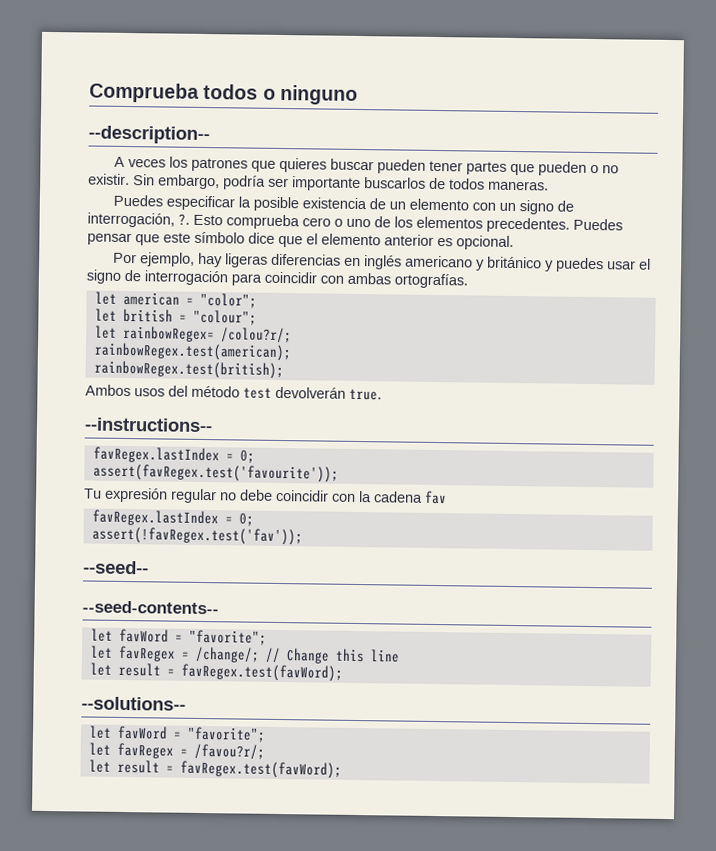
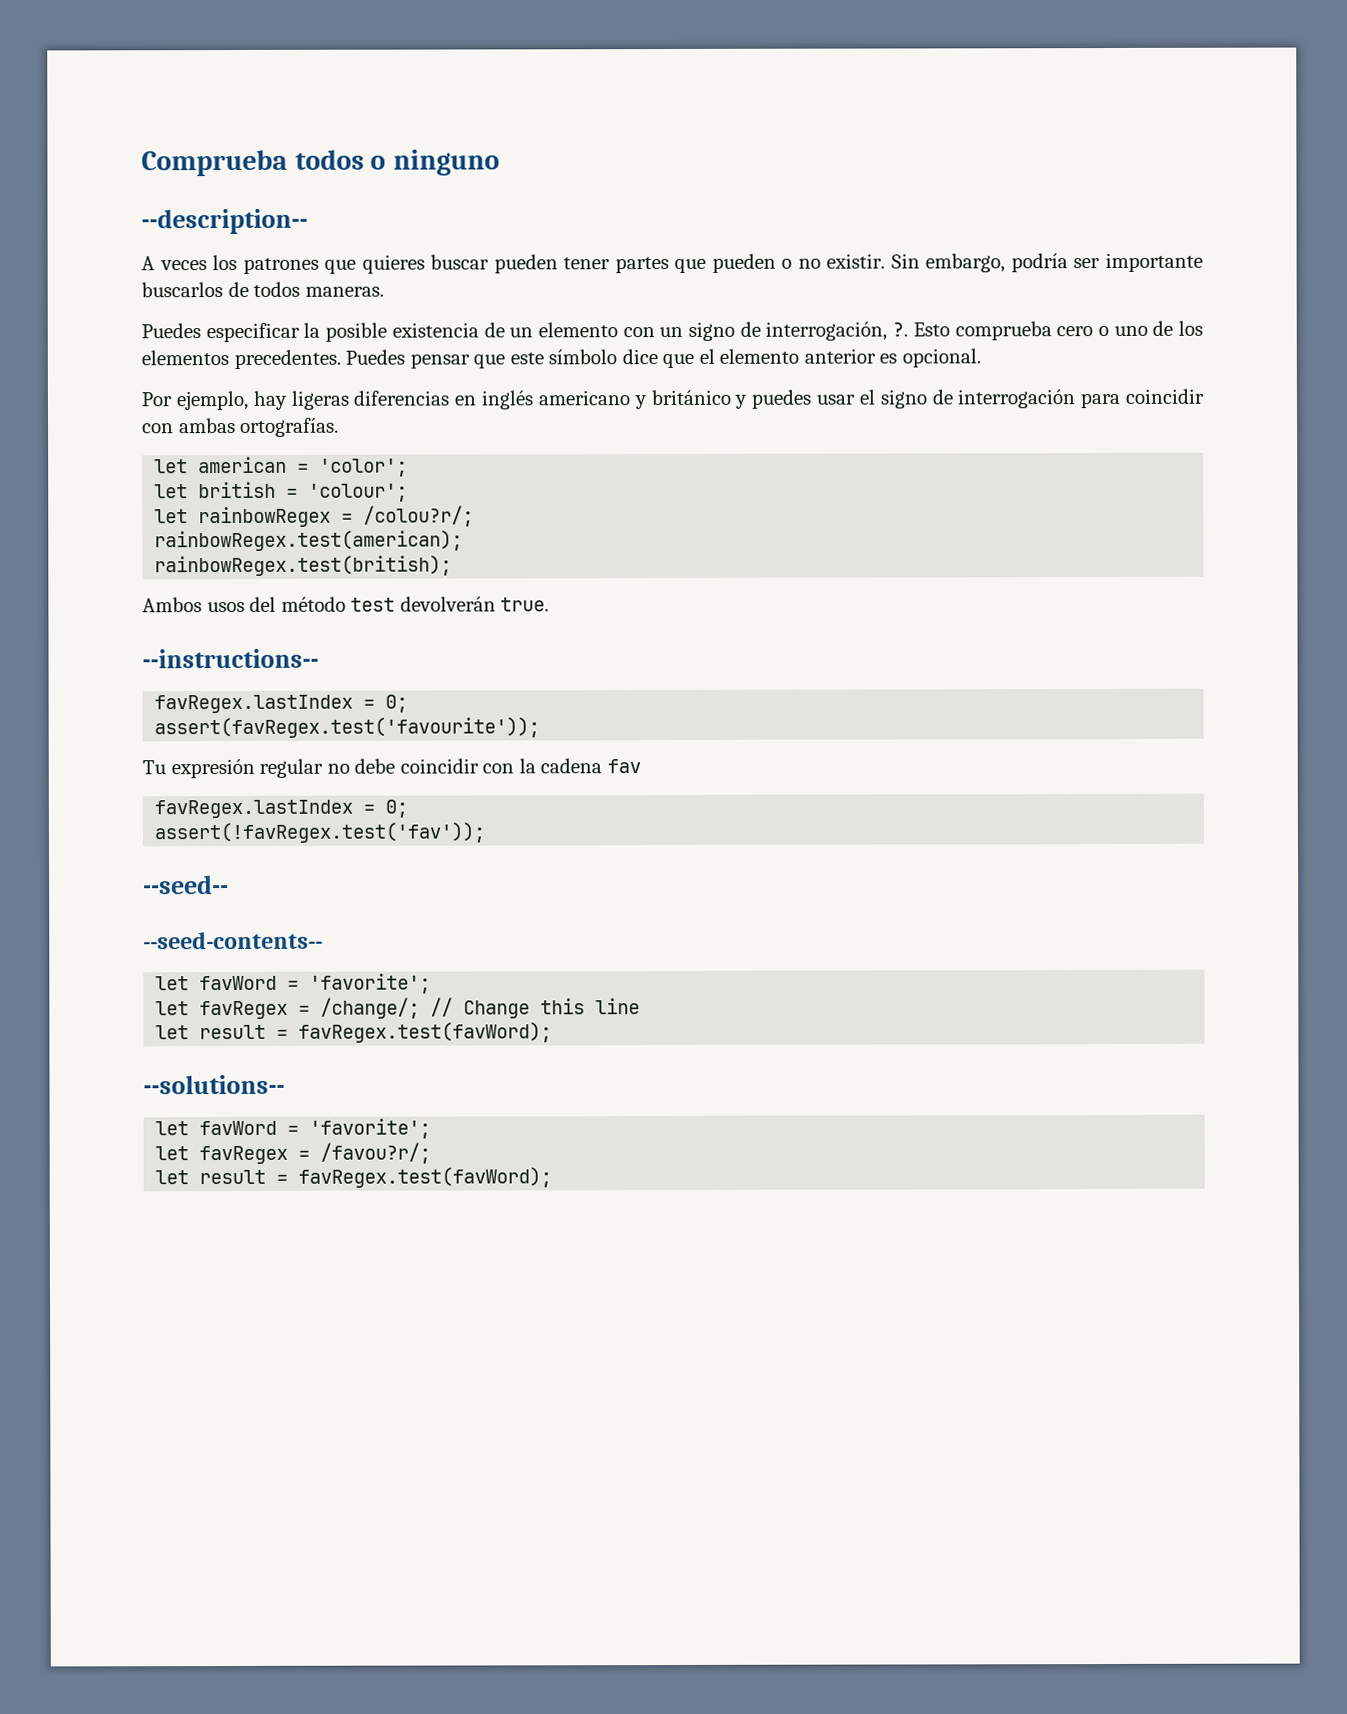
- let american = "color";
+ let american = 'color';
- let british = "colour";
- let rainbowRegex= /colou?r/;
+ let british = 'colour';
+ let rainbowRegex = /colou?r/;
  --seed-contents--
- let favWord = "favorite";
+ let favWord = 'favorite';
  --solutions--
- let favWord = "favorite";
+ let favWord = 'favorite';

